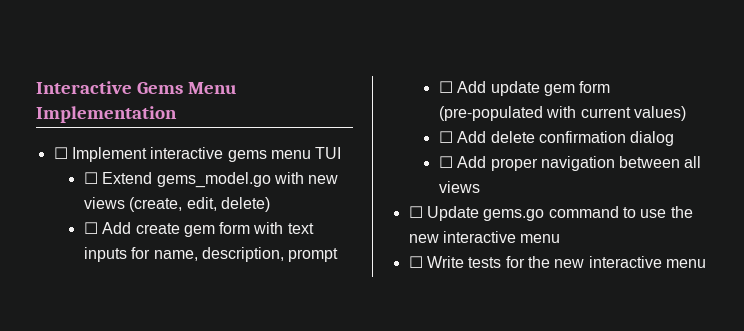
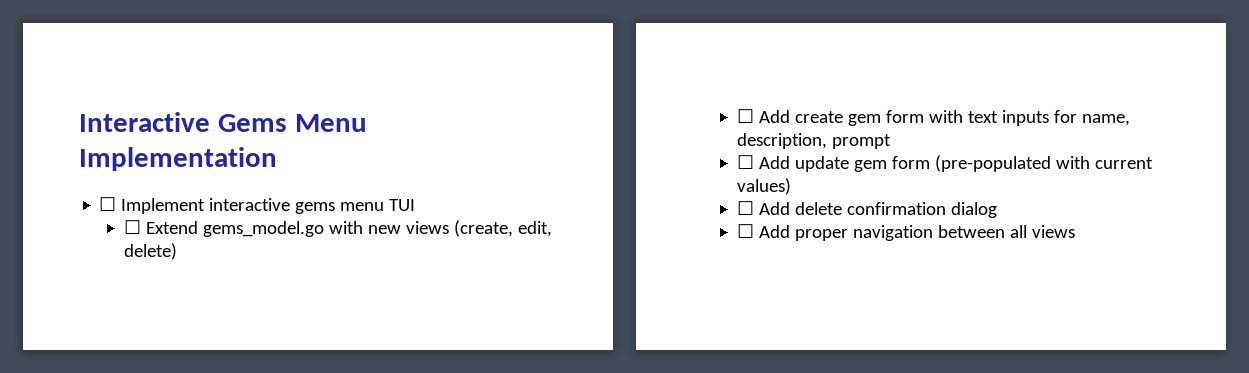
- ☐ Update gems.go command to use the new interactive menu
- ☐ Write tests for the new interactive menu

